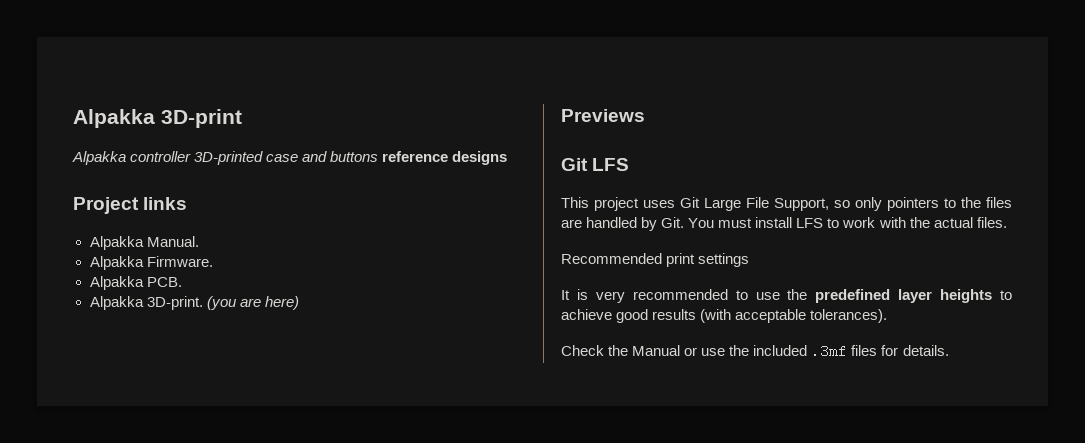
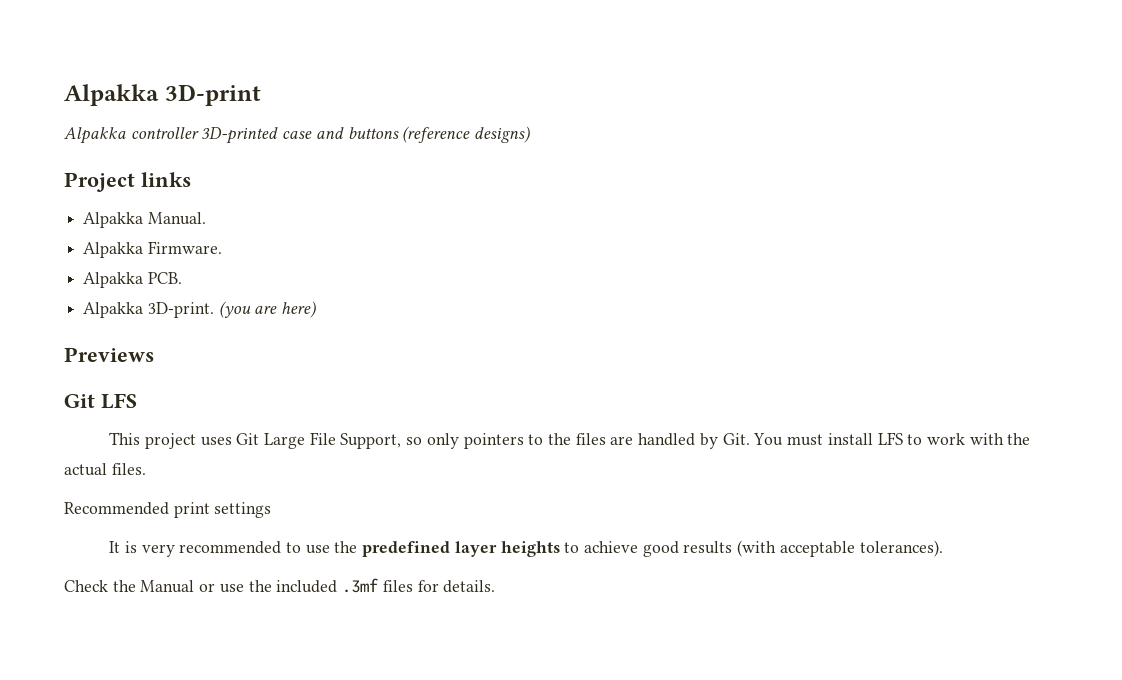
- Alpakka controller 3D-printed case and buttons reference designs
+ Alpakka controller 3D-printed case and buttons (reference designs)

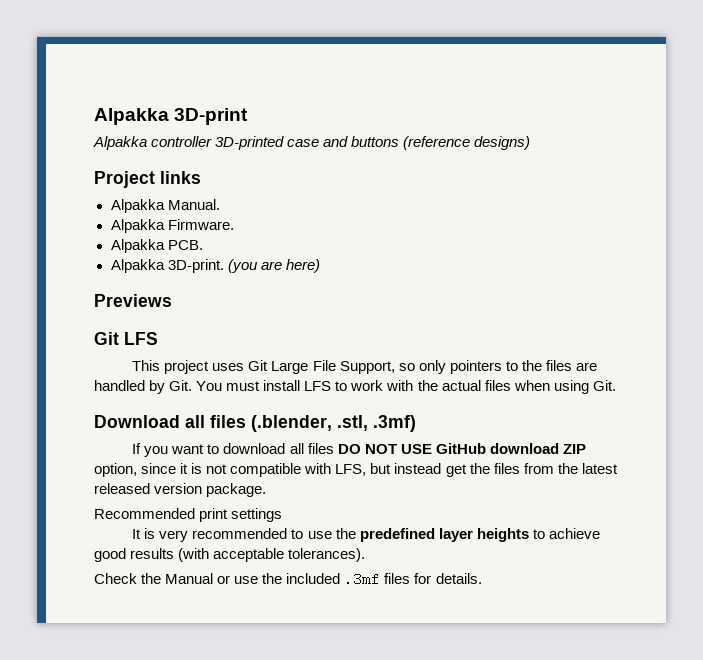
- This project uses Git Large File Support, so only pointers to the files are handled by Git. You must install LFS to work with the actual files.
+ This project uses Git Large File Support, so only pointers to the files are handled by Git. You must install LFS to work with the actual files when using Git.
+ Download all files (.blender, .stl, .3mf)
+ If you want to download all files DO NOT USE GitHub download ZIP option, since it is not compatible with LFS, but instead get the files from the latest released version package.

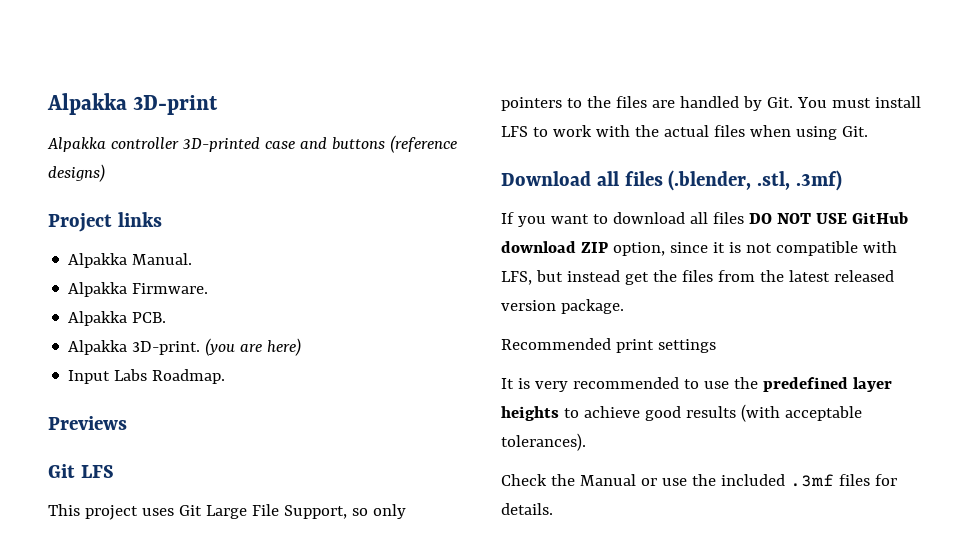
+ Input Labs Roadmap.

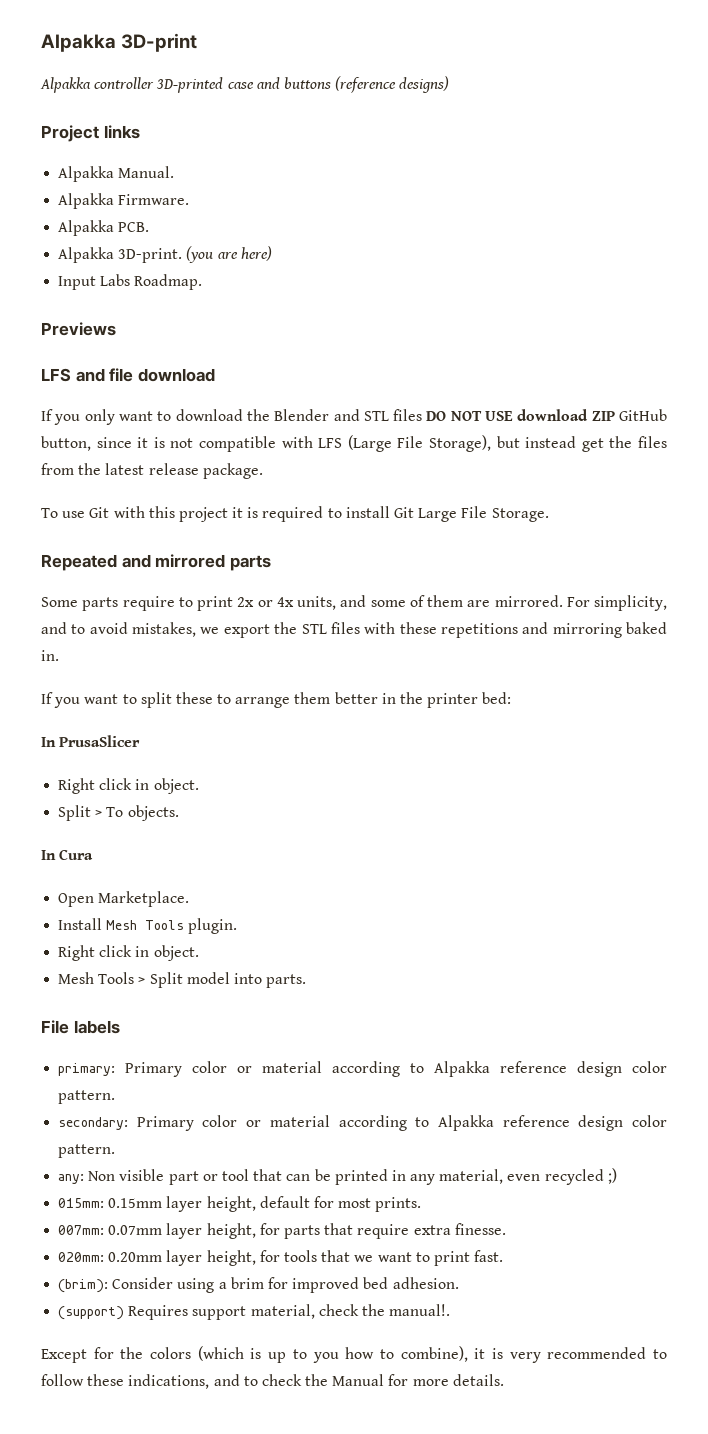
- Git LFS
- This project uses Git Large File Support, so only pointers to the files are handled by Git. You must install LFS to work with the actual files when using Git.
- Download all files (.blender, .stl, .3mf)
- If you want to download all files DO NOT USE GitHub download ZIP option, since it is not compatible with LFS, but instead get the files from the latest released version package.
+ LFS and file download
+ If you only want to download the Blender and STL files DO NOT USE download ZIP GitHub button, since it is not compatible with LFS (Large File Storage), but instead get the files from the latest release package.
- Recommended print settings
- It is very recommended to use the predefined layer heights to achieve good results (with acceptable tolerances).
- Check the Manual or use the included .3mf files for details.
+ To use Git with this project it is required to install Git Large File Storage.
+ Repeated and mirrored parts
+ Some parts require to print 2x or 4x units, and some of them are mirrored. For simplicity, and to avoid mistakes, we export the STL files with these repetitions and mirroring baked in.
+ If you want to split these to arrange them better in the printer bed:
+ In PrusaSlicer
+ Right click in object.
+ Split > To objects.
+ In Cura
+ Open Marketplace.
+ Install Mesh Tools plugin.
+ Right click in object.
+ Mesh Tools > Split model into parts.
+ File labels
+ primary: Primary color or material according to Alpakka reference design color pattern.
+ secondary: Primary color or material according to Alpakka reference design color pattern.
+ any: Non visible part or tool that can be printed in any material, even recycled ;)
+ 015mm: 0.15mm layer height, default for most prints.
+ 007mm: 0.07mm layer height, for parts that require extra finesse.
+ 020mm: 0.20mm layer height, for tools that we want to print fast.
+ (brim): Consider using a brim for improved bed adhesion.
+ (support) Requires support material, check the manual!.
+ Except for the colors (which is up to you how to combine), it is very recommended to follow these indications, and to check the Manual for more details.

